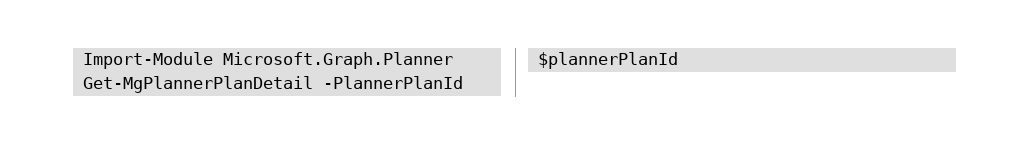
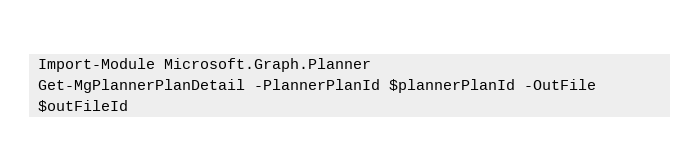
- Get-MgPlannerPlanDetail -PlannerPlanId $plannerPlanId
+ Get-MgPlannerPlanDetail -PlannerPlanId $plannerPlanId -OutFile $outFileId

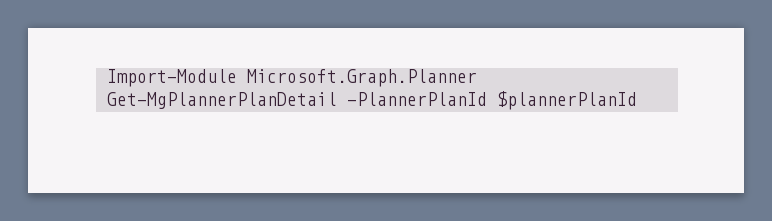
- Get-MgPlannerPlanDetail -PlannerPlanId $plannerPlanId -OutFile $outFileId
+ Get-MgPlannerPlanDetail -PlannerPlanId $plannerPlanId

